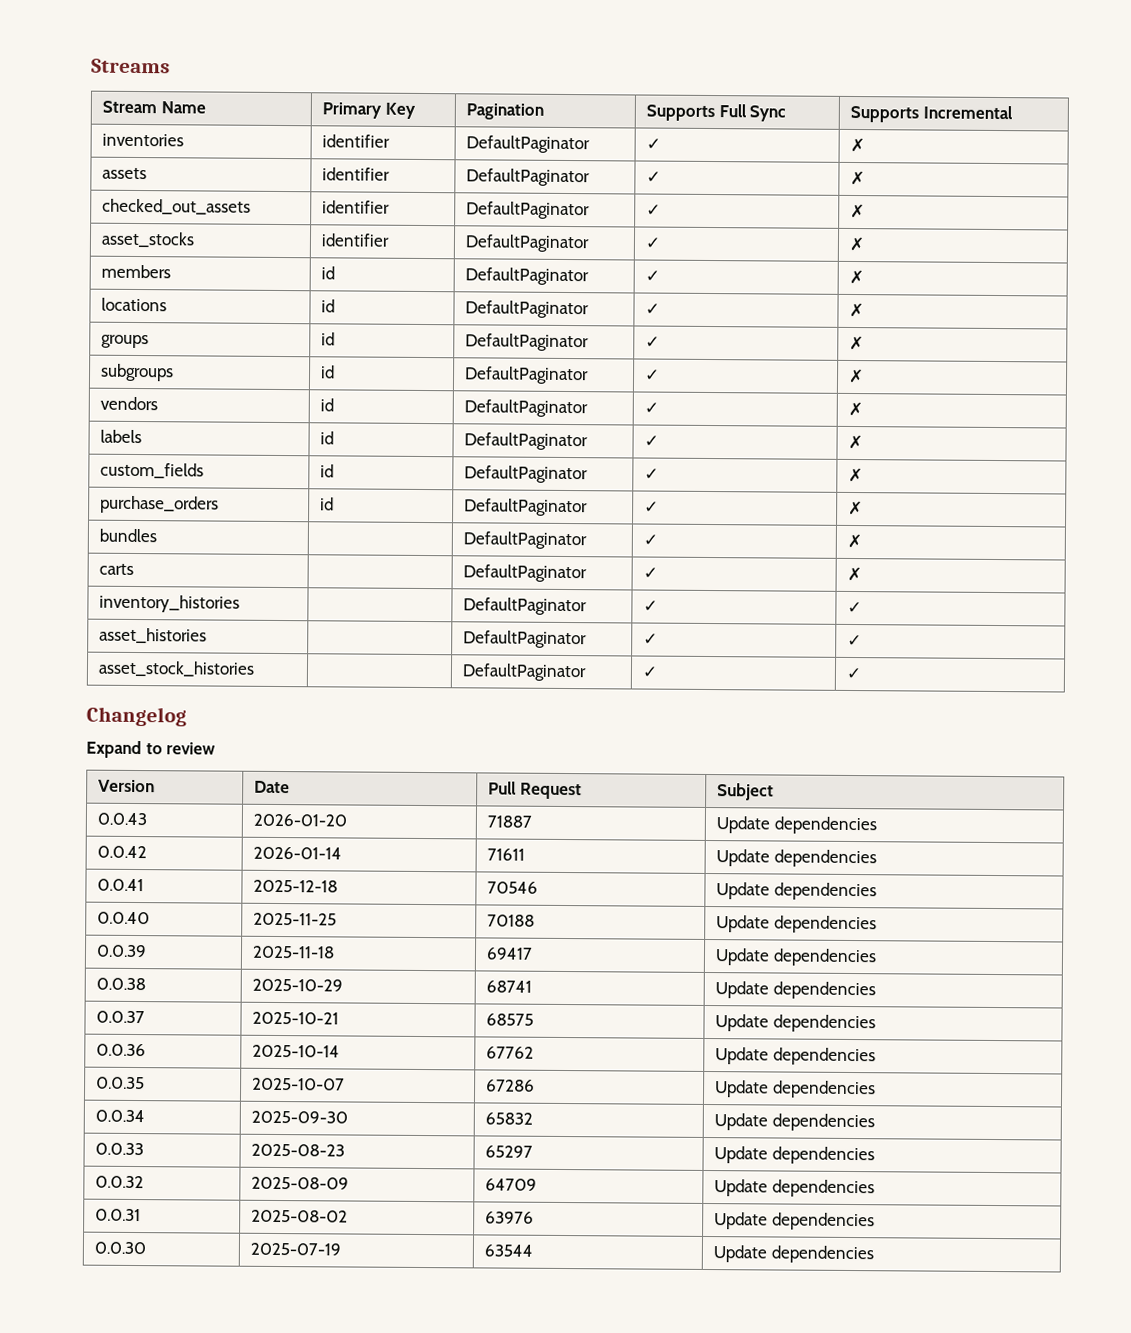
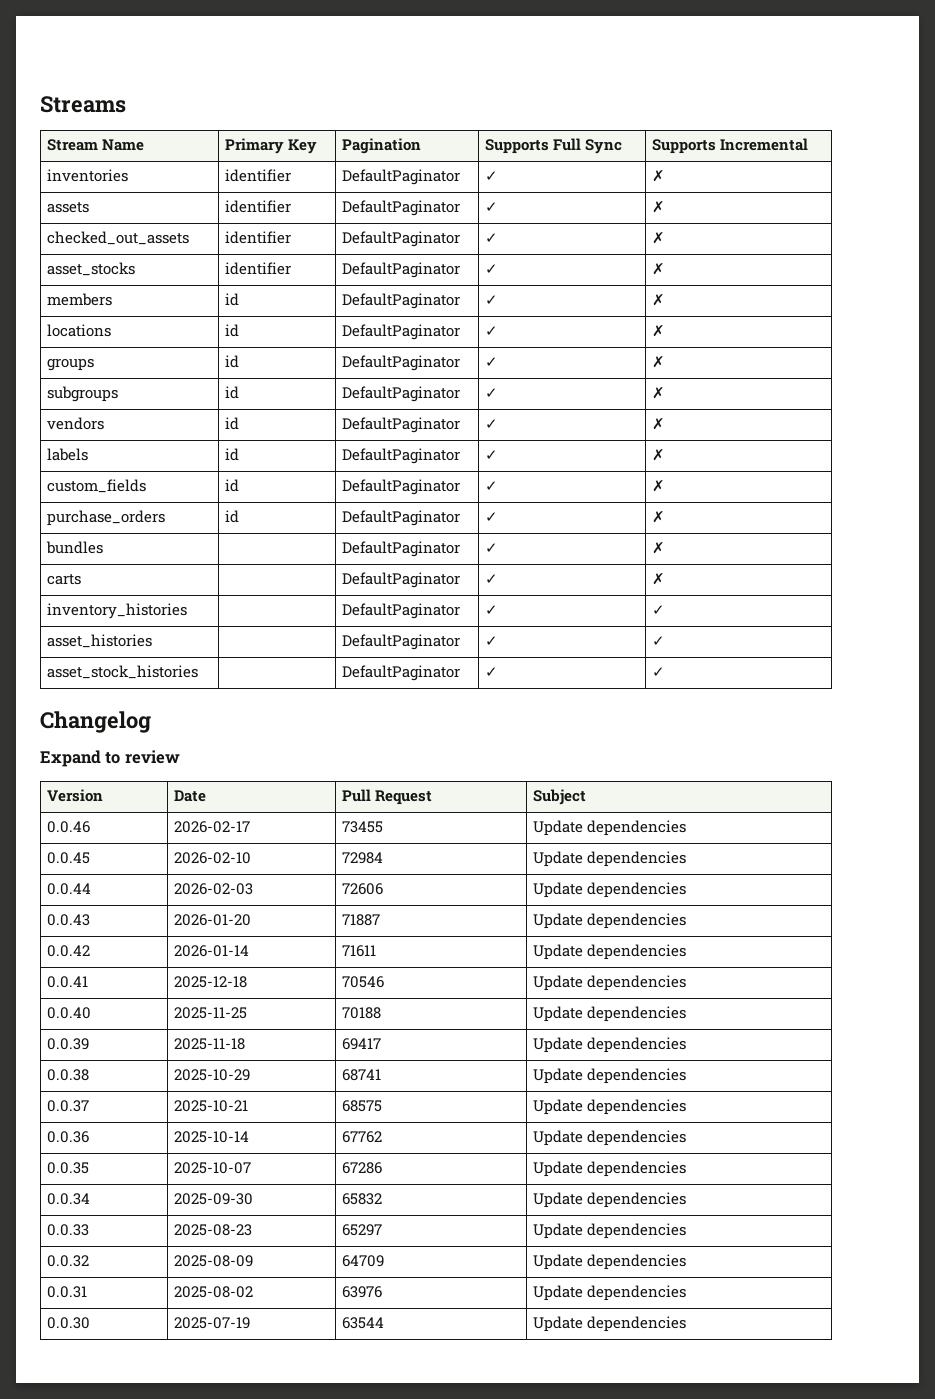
+ 0.0.46 | 2026-02-17 | 73455 | Update dependencies
+ 0.0.45 | 2026-02-10 | 72984 | Update dependencies
+ 0.0.44 | 2026-02-03 | 72606 | Update dependencies

